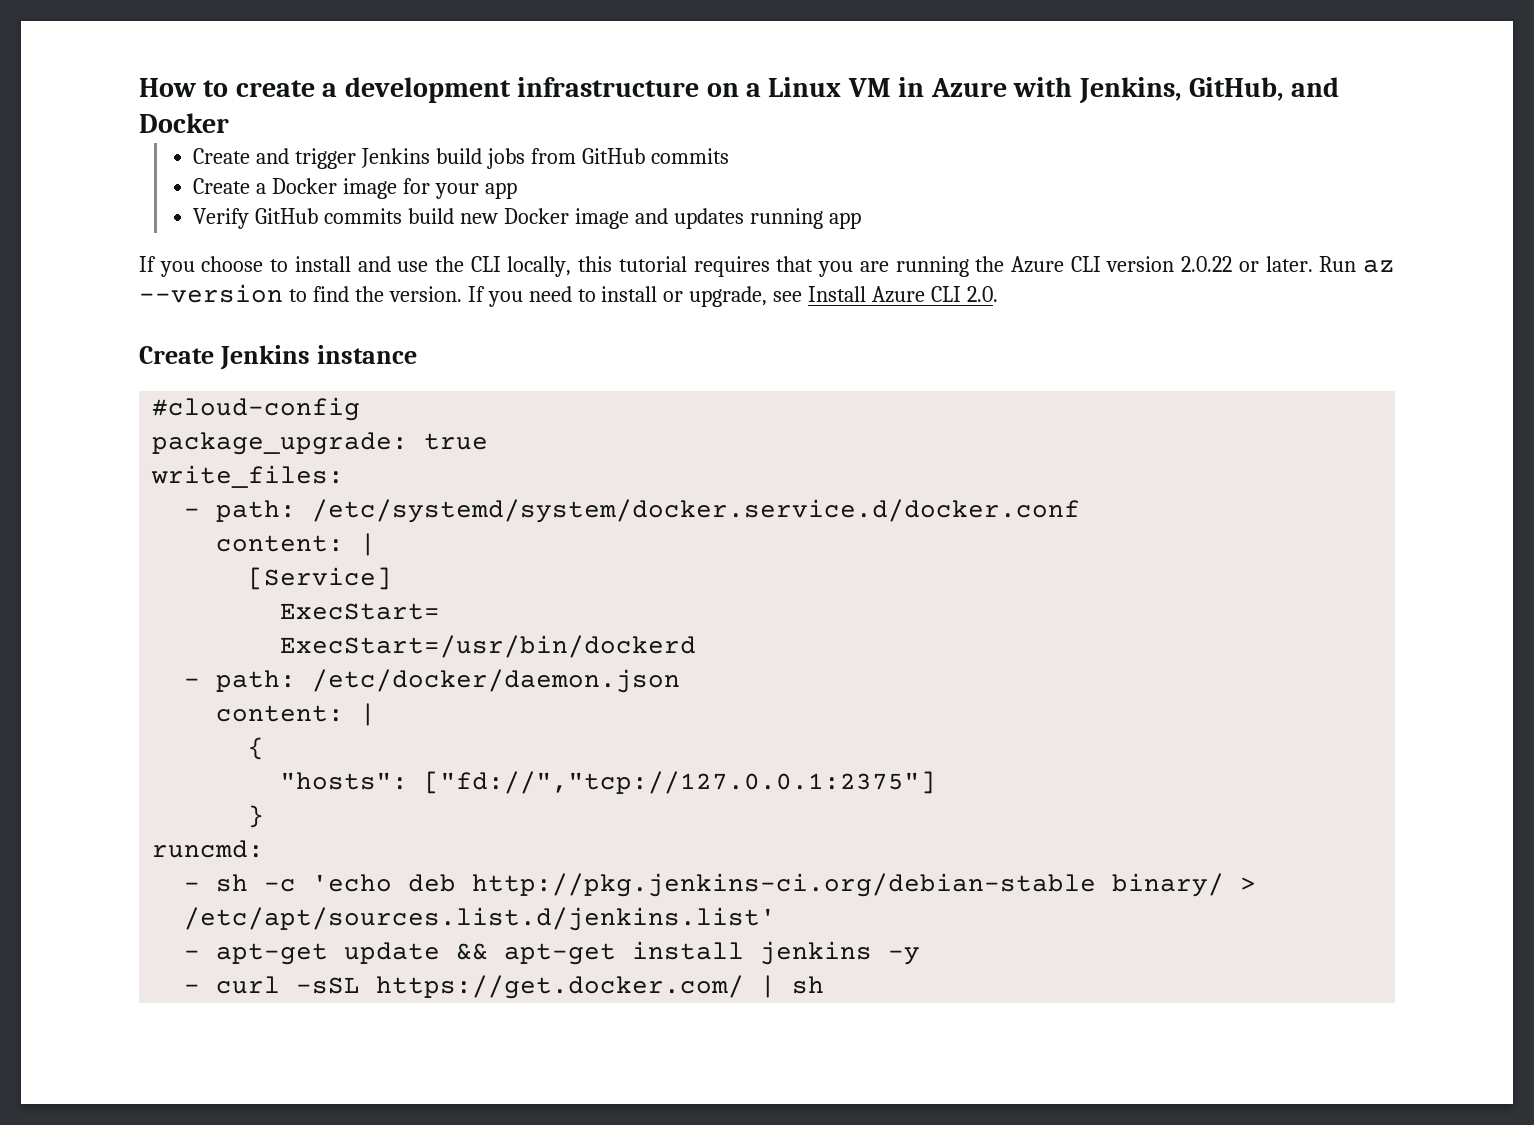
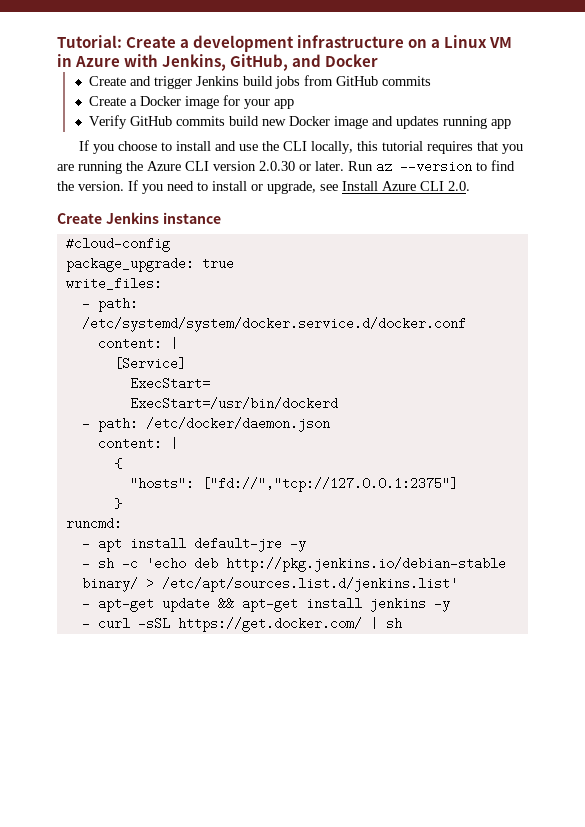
- How to create a development infrastructure on a Linux VM in Azure with Jenkins, GitHub, and Docker
+ Tutorial: Create a development infrastructure on a Linux VM in Azure with Jenkins, GitHub, and Docker
- If you choose to install and use the CLI locally, this tutorial requires that you are running the Azure CLI version 2.0.22 or later.
+ If you choose to install and use the CLI locally, this tutorial requires that you are running the Azure CLI version 2.0.30 or later.
+ - apt install default-jre -y
- - sh -c 'echo deb http://pkg.jenkins-ci.org/debian-stable binary/ > /etc/apt/sources.list.d/jenkins.list'
+ - sh -c 'echo deb http://pkg.jenkins.io/debian-stable binary/ > /etc/apt/sources.list.d/jenkins.list'

